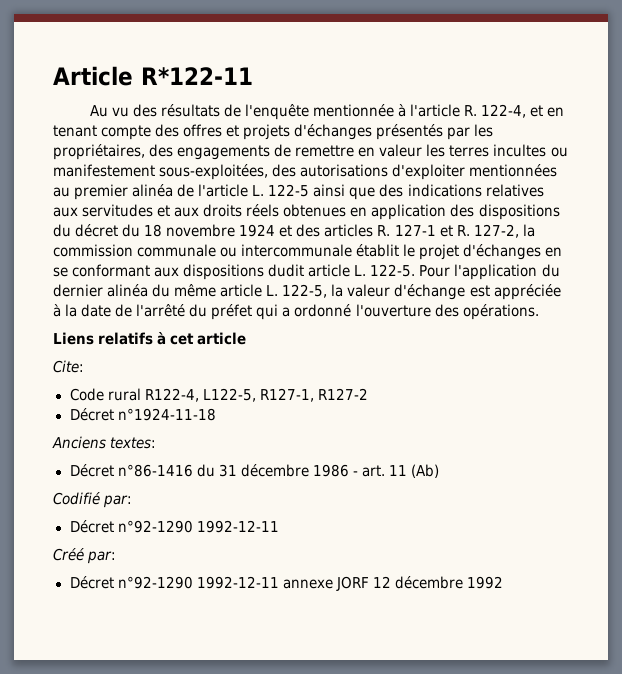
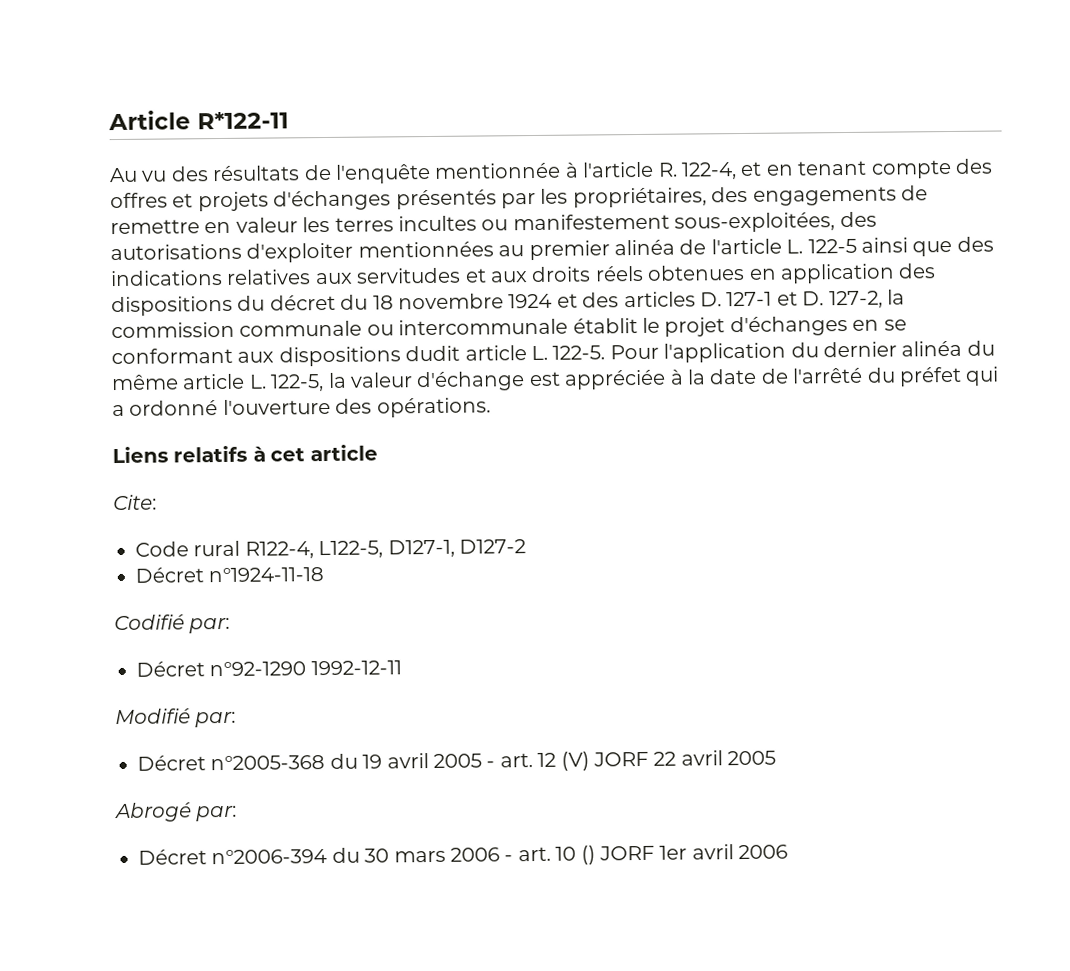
- Au vu des résultats de l'enquête mentionnée à l'article R. 122-4, et en tenant compte des offres et projets d'échanges présentés par les propriétaires, des engagements de remettre en valeur les terres incultes ou manifestement sous-exploitées, des autorisations d'exploiter mentionnées au premier alinéa de l'article L. 122-5 ainsi que des indications relatives aux servitudes et aux droits réels obtenues en application des dispositions du décret du 18 novembre 1924 et des articles R. 127-1 et R. 127-2, la commission communale ou intercommunale établit le projet d'échanges en se conformant aux dispositions dudit article L. 122-5.
+ Au vu des résultats de l'enquête mentionnée à l'article R. 122-4, et en tenant compte des offres et projets d'échanges présentés par les propriétaires, des engagements de remettre en valeur les terres incultes ou manifestement sous-exploitées, des autorisations d'exploiter mentionnées au premier alinéa de l'article L. 122-5 ainsi que des indications relatives aux servitudes et aux droits réels obtenues en application des dispositions du décret du 18 novembre 1924 et des articles D. 127-1 et D. 127-2, la commission communale ou intercommunale établit le projet d'échanges en se conformant aux dispositions dudit article L. 122-5.
- Code rural R122-4, L122-5, R127-1, R127-2
+ Code rural R122-4, L122-5, D127-1, D127-2
- Anciens textes:
- Décret n°86-1416 du 31 décembre 1986 - art. 11 (Ab)
- Créé par:
- Décret n°92-1290 1992-12-11 annexe JORF 12 décembre 1992
+ Modifié par:
+ Décret n°2005-368 du 19 avril 2005 - art. 12 (V) JORF 22 avril 2005
+ Abrogé par:
+ Décret n°2006-394 du 30 mars 2006 - art. 10 () JORF 1er avril 2006

